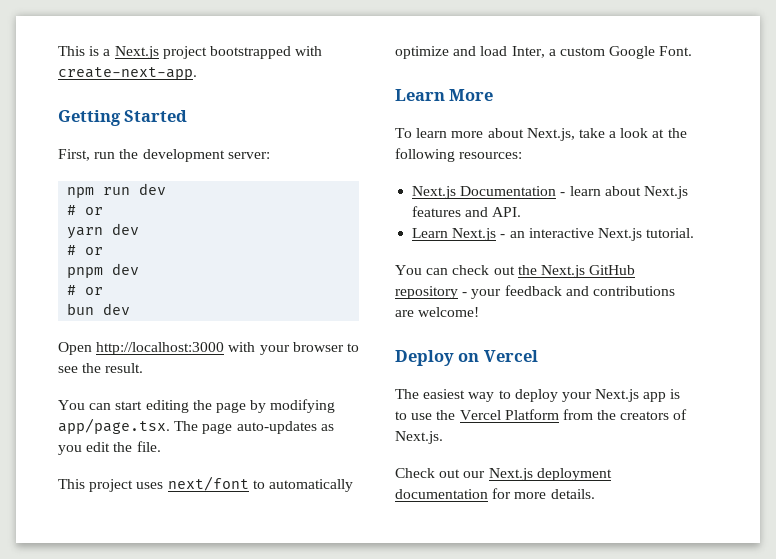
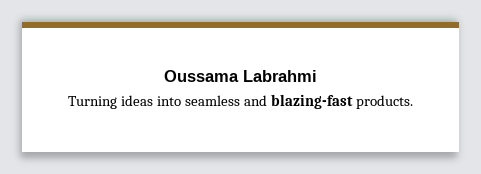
- This is a Next.js project bootstrapped with create-next-app.
- Getting Started
- First, run the development server:
- npm run dev
- # or
- yarn dev
- # or
- pnpm dev
- # or
- bun dev
- Open http://localhost:3000 with your browser to see the result.
- You can start editing the page by modifying app/page.tsx. The page auto-updates as you edit the file.
- This project uses next/font to automatically optimize and load Inter, a custom Google Font.
- Learn More
- To learn more about Next.js, take a look at the following resources:
- Next.js Documentation - learn about Next.js features and API.
- Learn Next.js - an interactive Next.js tutorial.
- You can check out the Next.js GitHub repository - your feedback and contributions are welcome!
- Deploy on Vercel
- The easiest way to deploy your Next.js app is to use the Vercel Platform from the creators of Next.js.
- Check out our Next.js deployment documentation for more details.
+ Oussama Labrahmi
+ Turning ideas into seamless and blazing-fast products.

